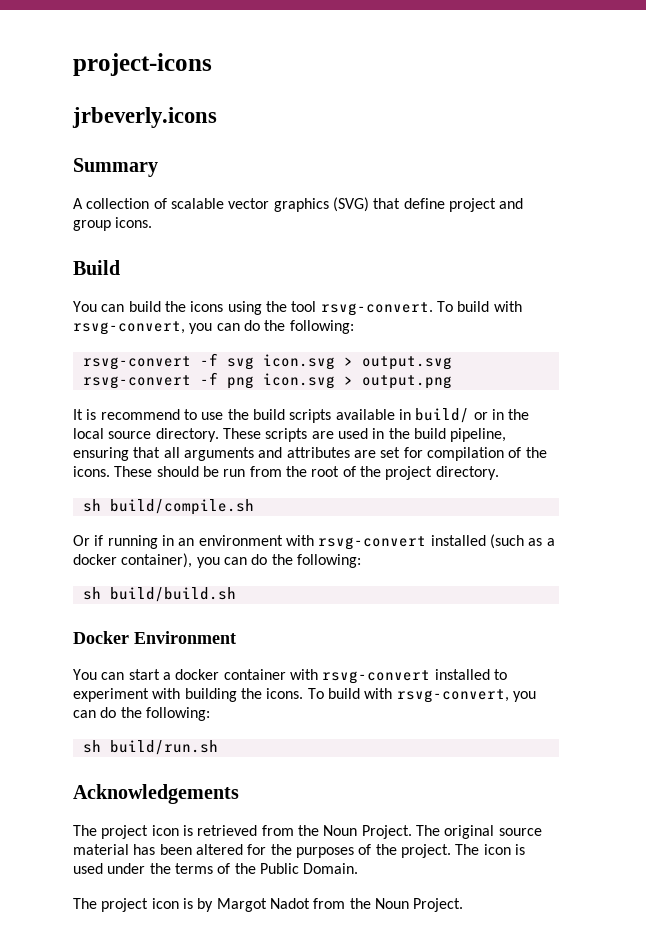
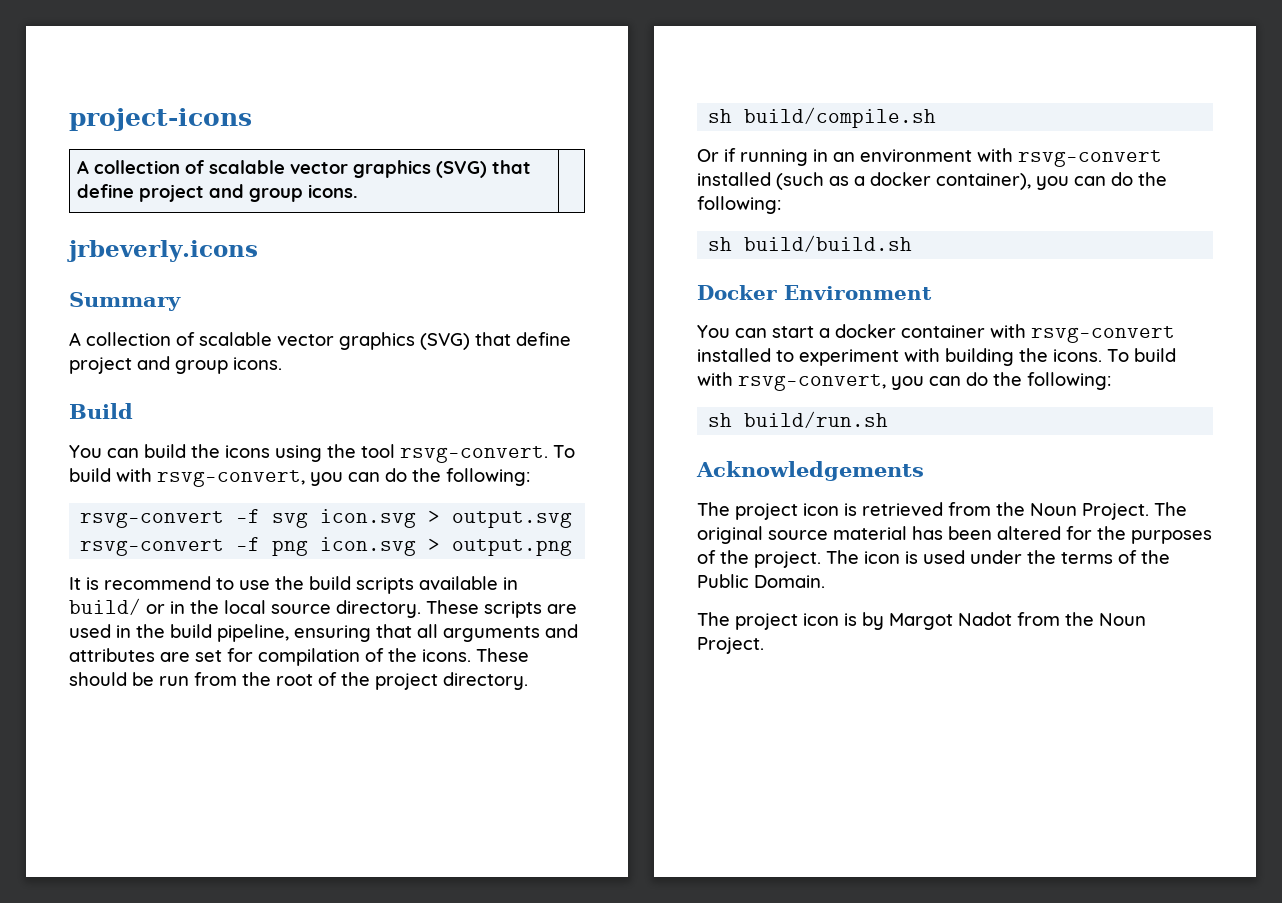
+ A collection of scalable vector graphics (SVG) that define project and group icons. |

